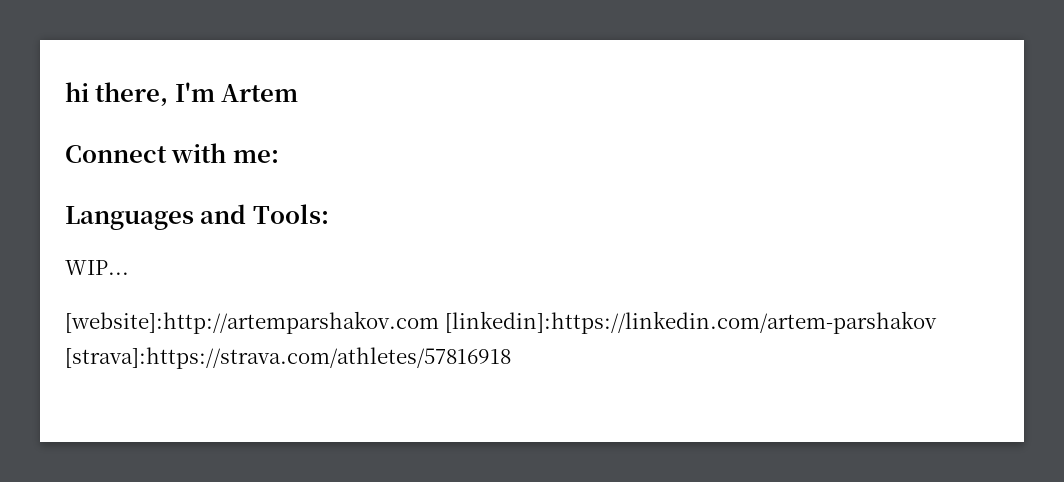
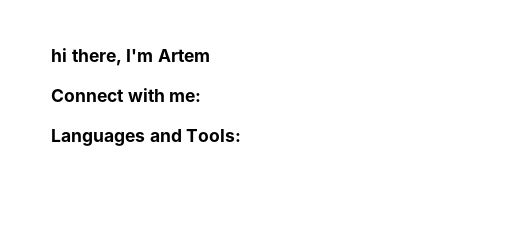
- WIP...
- [website]:http://artemparshakov.com [linkedin]:https://linkedin.com/artem-parshakov [strava]:https://strava.com/athletes/57816918

